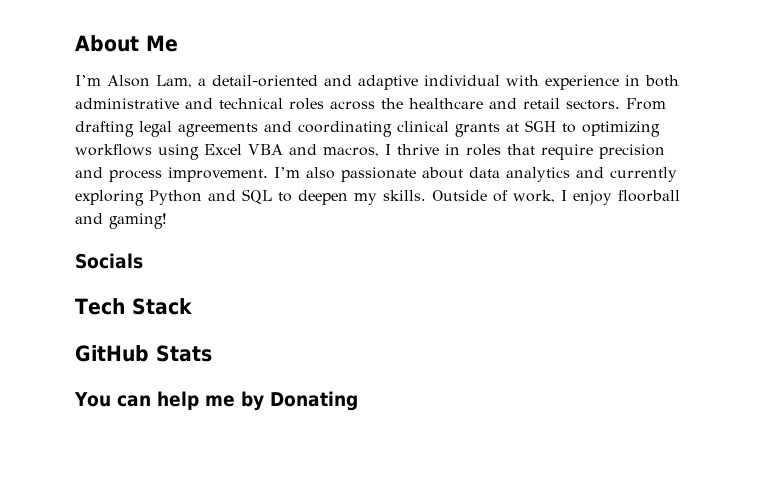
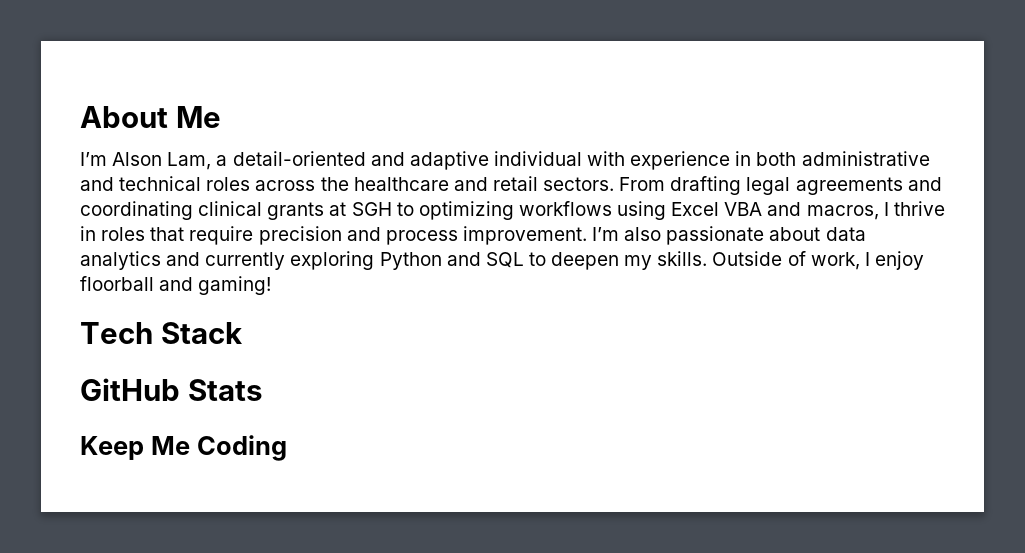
- Socials
- You can help me by Donating
+ Keep Me Coding

